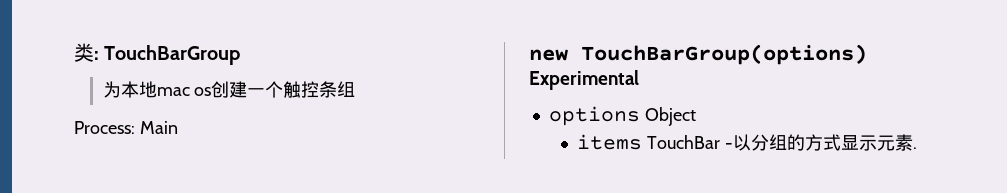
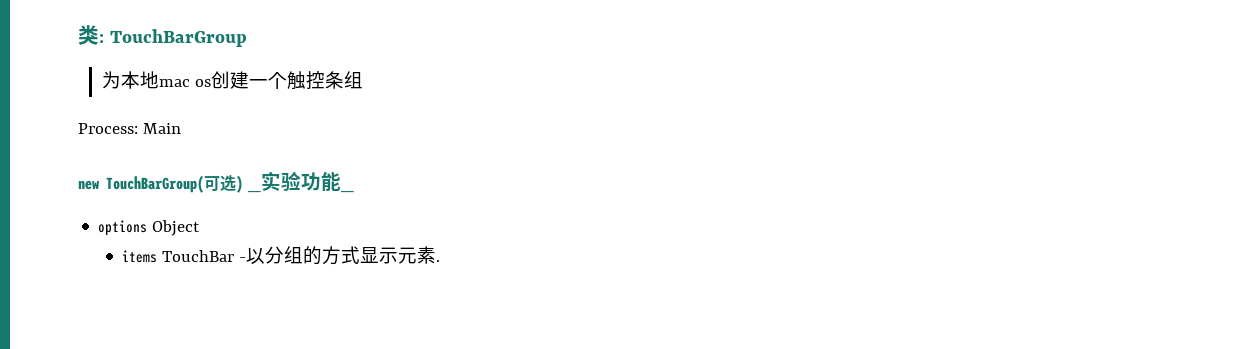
- new TouchBarGroup(options) Experimental
+ new TouchBarGroup(可选) _实验功能_

